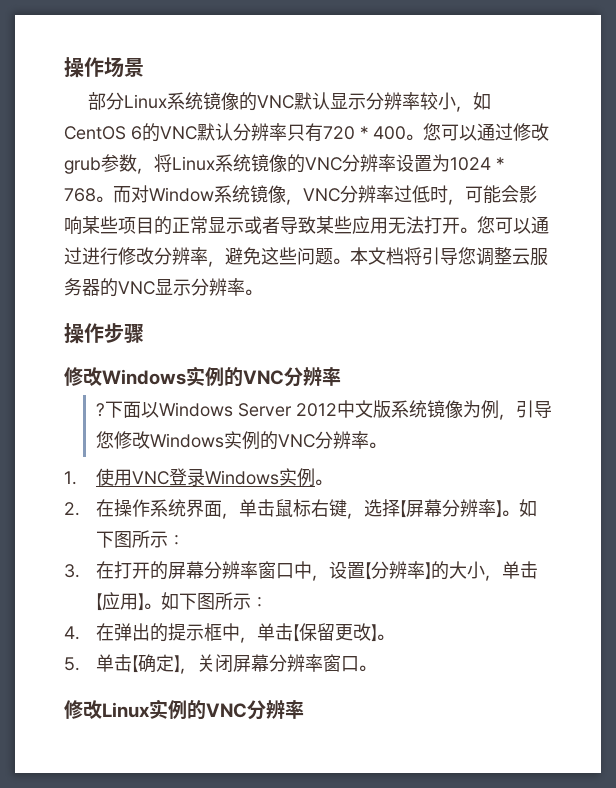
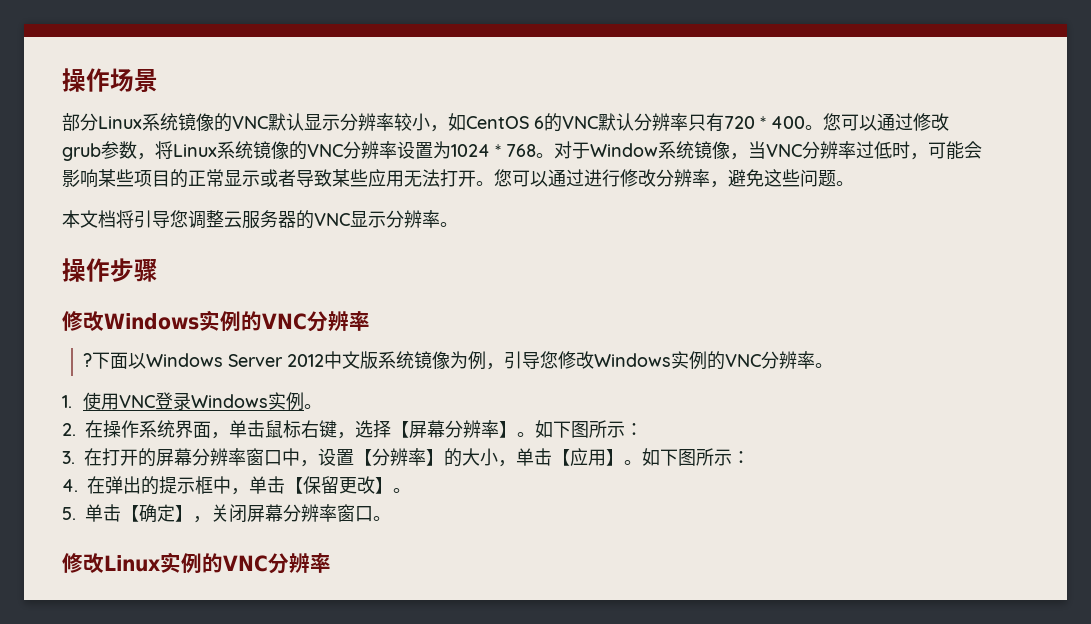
- 而对Window系统镜像，VNC分辨率过低时，可能会影响某些项目的正常显示或者导致某些应用无法打开。
+ 对于Window系统镜像，当VNC分辨率过低时，可能会影响某些项目的正常显示或者导致某些应用无法打开。
- 您可以通过进行修改分辨率，避免这些问题。本文档将引导您调整云服务器的VNC显示分辨率。
+ 您可以通过进行修改分辨率，避免这些问题。
+ 本文档将引导您调整云服务器的VNC显示分辨率。

